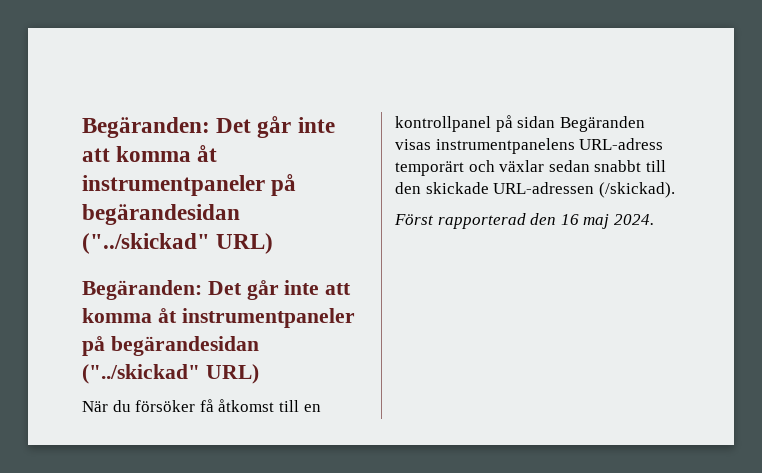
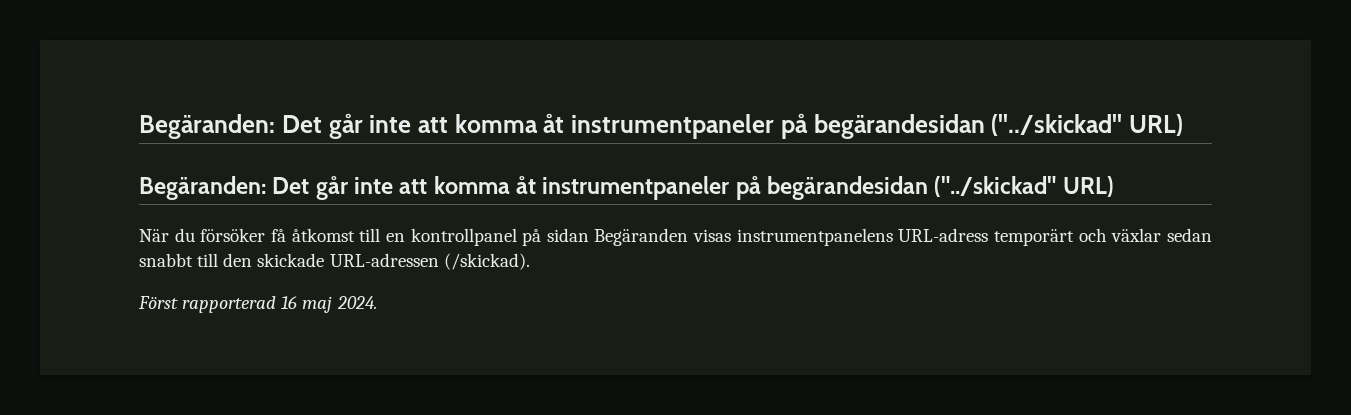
- Först rapporterad den 16 maj 2024.
+ Först rapporterad 16 maj 2024.

